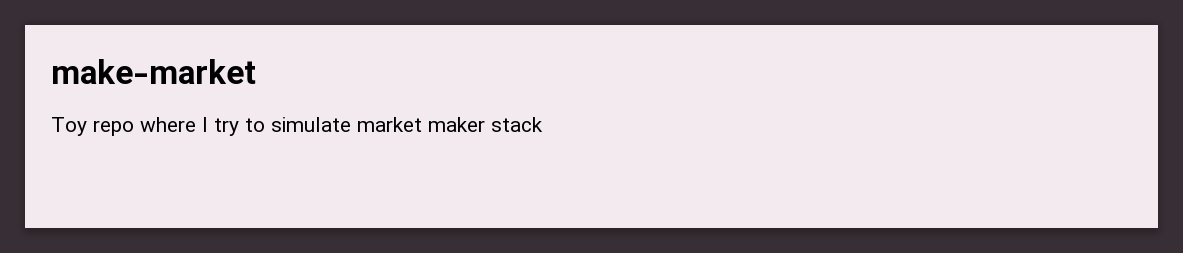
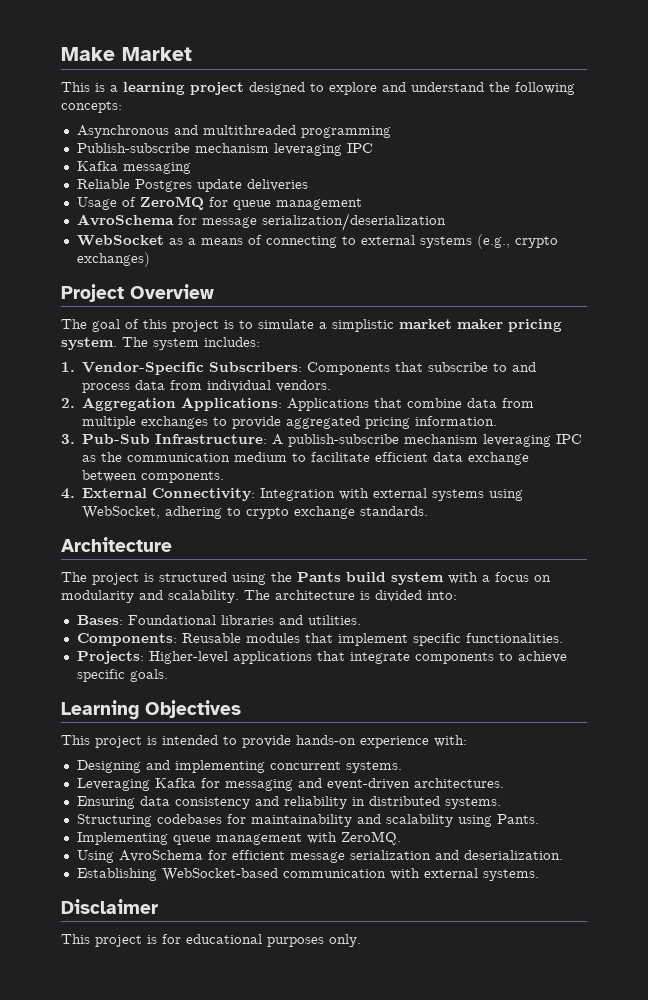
- make-market
- Toy repo where I try to simulate market maker stack
+ Make Market
+ This is a learning project designed to explore and understand the following concepts:
+ Asynchronous and multithreaded programming
+ Publish-subscribe mechanism leveraging IPC
+ Kafka messaging
+ Reliable Postgres update deliveries
+ Usage of ZeroMQ for queue management
+ AvroSchema for message serialization/deserialization
+ WebSocket as a means of connecting to external systems (e.g., crypto exchanges)
+ Project Overview
+ The goal of this project is to simulate a simplistic market maker pricing system. The system includes:
+ 1. Vendor-Specific Subscribers: Components that subscribe to and process data from individual vendors.
+ 2. Aggregation Applications: Applications that combine data from multiple exchanges to provide aggregated pricing information.
+ 3. Pub-Sub Infrastructure: A publish-subscribe mechanism leveraging IPC as the communication medium to facilitate efficient data exchange between components.
+ 4. External Connectivity: Integration with external systems using WebSocket, adhering to crypto exchange standards.
+ Architecture
+ The project is structured using the Pants build system with a focus on modularity and scalability. The architecture is divided into:
+ Bases: Foundational libraries and utilities.
+ Components: Reusable modules that implement specific functionalities.
+ Projects: Higher-level applications that integrate components to achieve specific goals.
+ Learning Objectives
+ This project is intended to provide hands-on experience with:
+ Designing and implementing concurrent systems.
+ Leveraging Kafka for messaging and event-driven architectures.
+ Ensuring data consistency and reliability in distributed systems.
+ Structuring codebases for maintainability and scalability using Pants.
+ Implementing queue management with ZeroMQ.
+ Using AvroSchema for efficient message serialization and deserialization.
+ Establishing WebSocket-based communication with external systems.
+ Disclaimer
+ This project is for educational purposes only.

